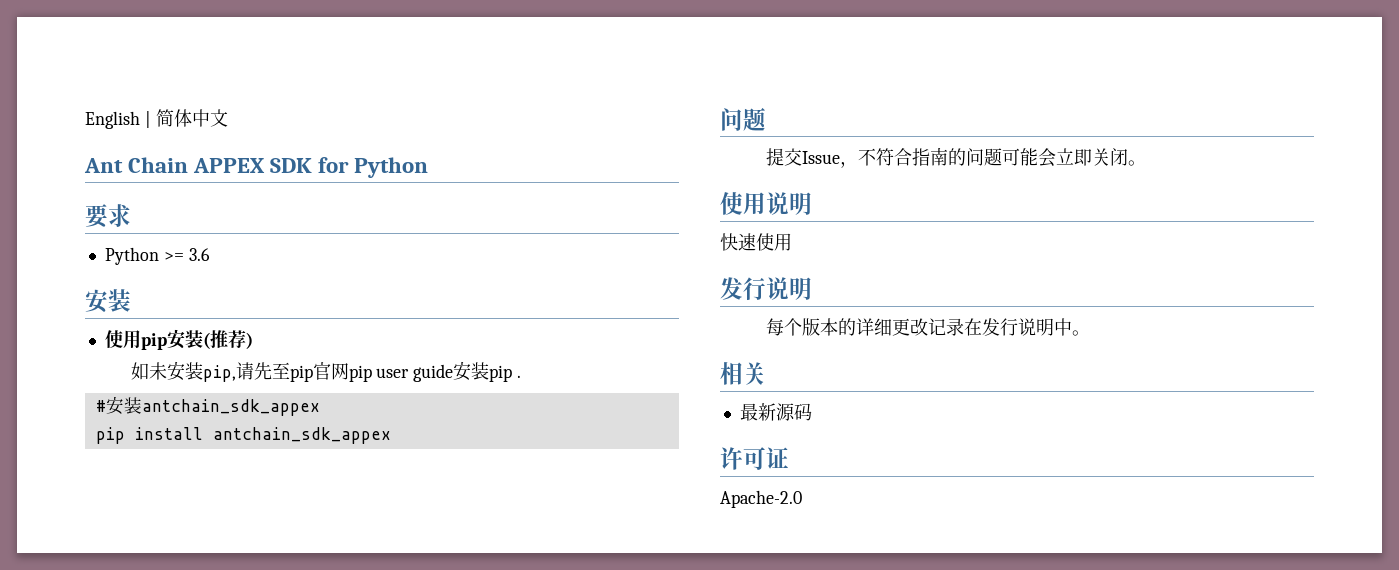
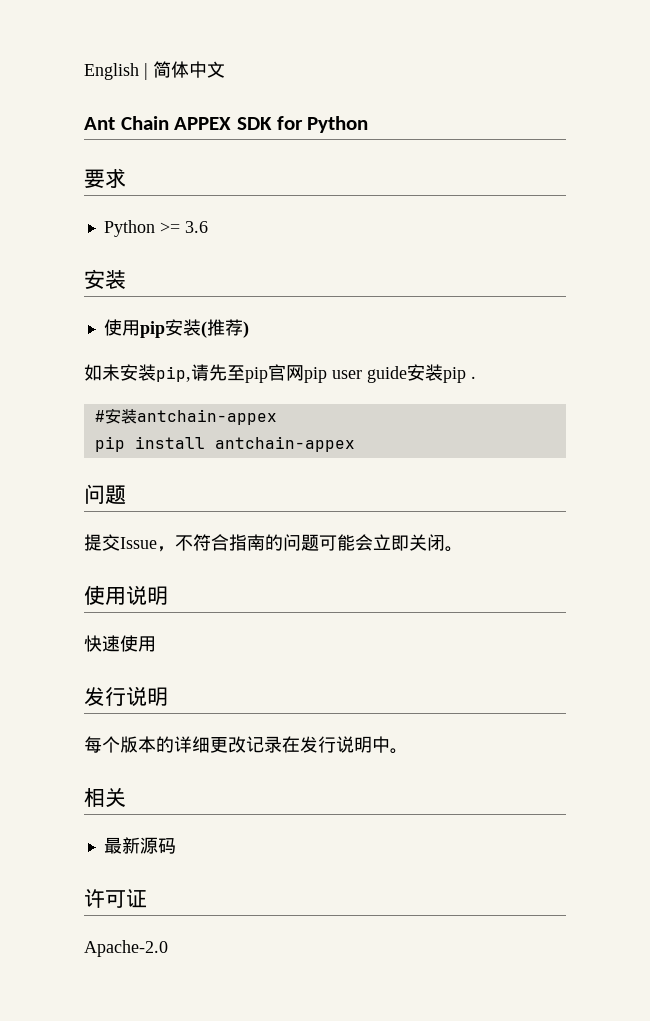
- #安装antchain_sdk_appex
+ #安装antchain-appex
- pip install antchain_sdk_appex
+ pip install antchain-appex

